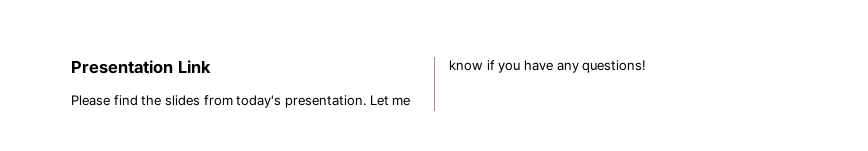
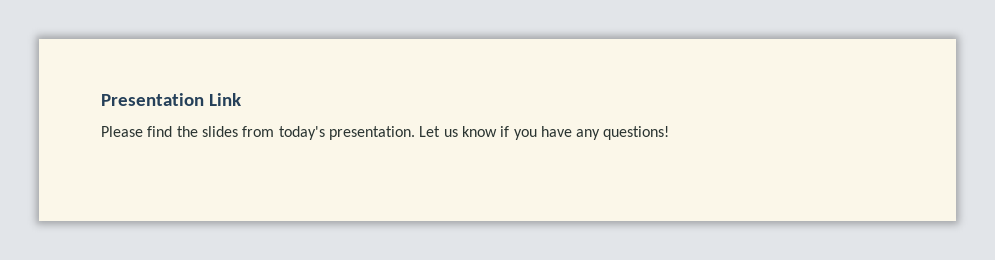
- Let me know if you have any questions!
+ Let us know if you have any questions!

